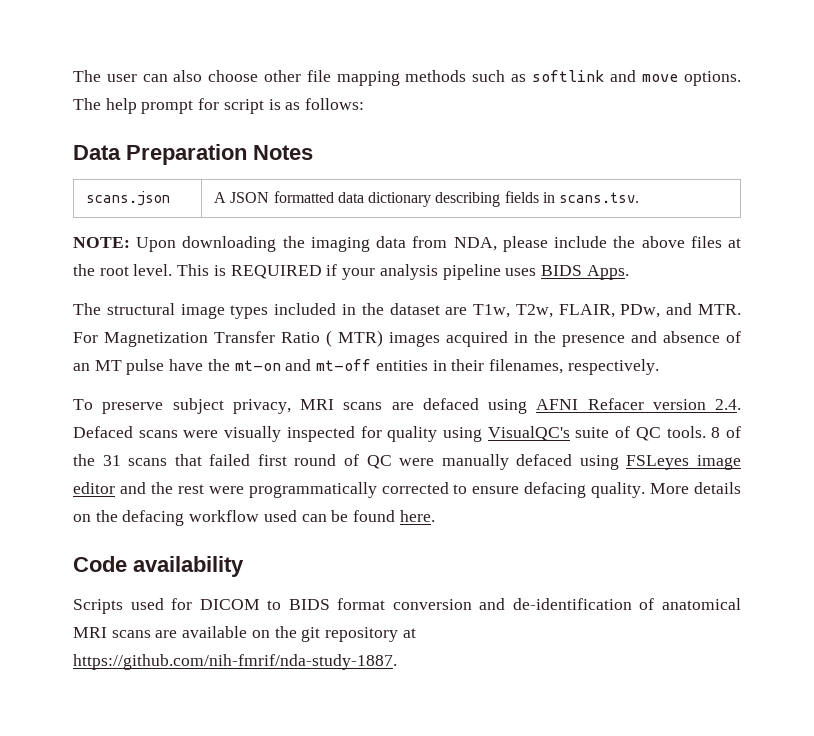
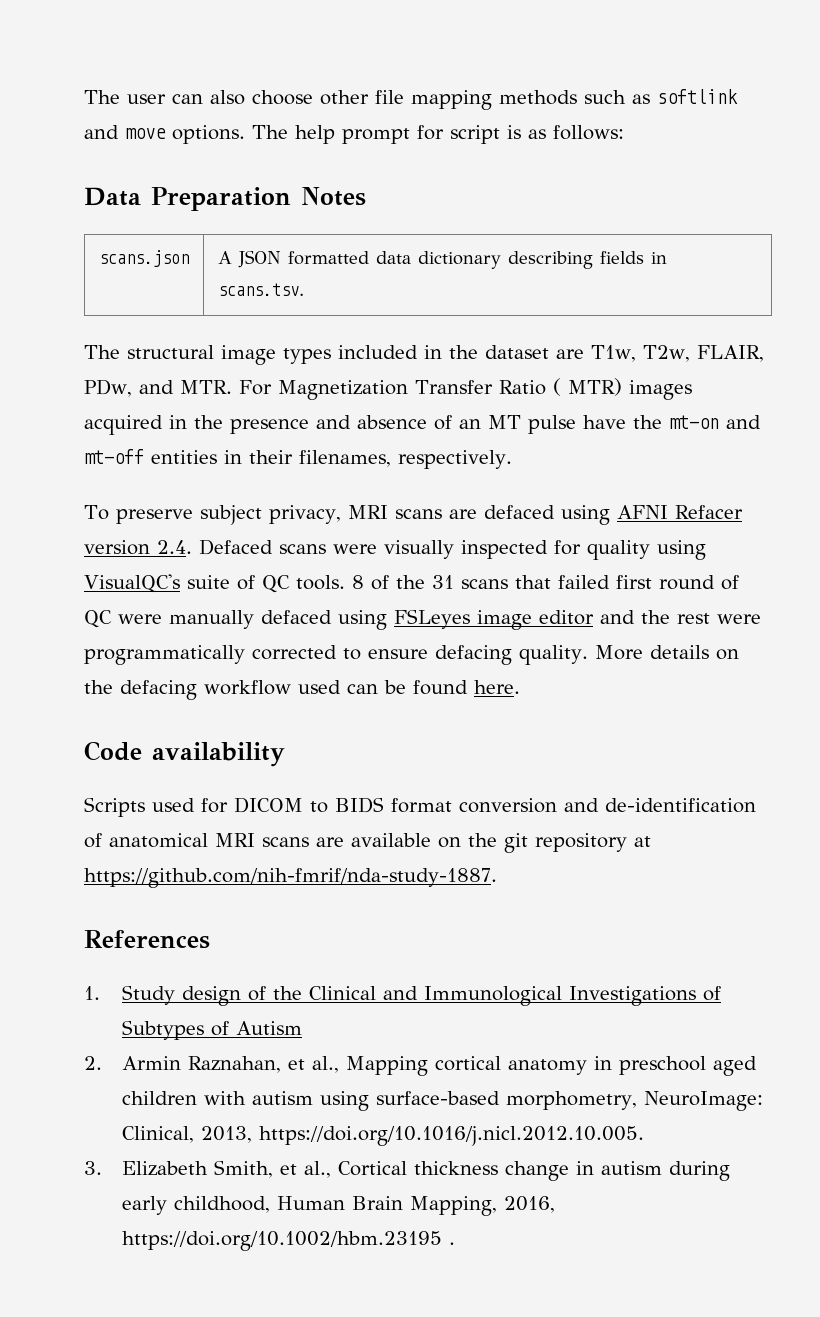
- NOTE: Upon downloading the imaging data from NDA, please include the above files at the root level. This is REQUIRED if your analysis pipeline uses BIDS Apps.
+ References
+ 1. Study design of the Clinical and Immunological Investigations of Subtypes of Autism
+ 2. Armin Raznahan, et al., Mapping cortical anatomy in preschool aged children with autism using surface-based morphometry, NeuroImage: Clinical, 2013, https://doi.org/10.1016/j.nicl.2012.10.005.
+ 3. Elizabeth Smith, et al., Cortical thickness change in autism during early childhood, Human Brain Mapping, 2016, https://doi.org/10.1002/hbm.23195 .

